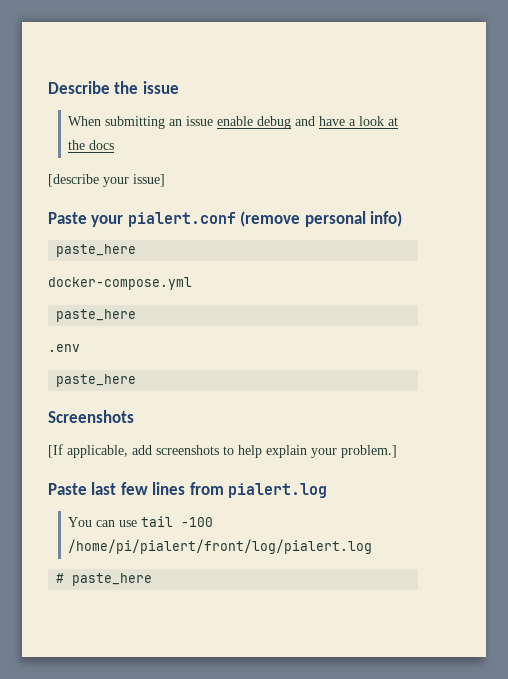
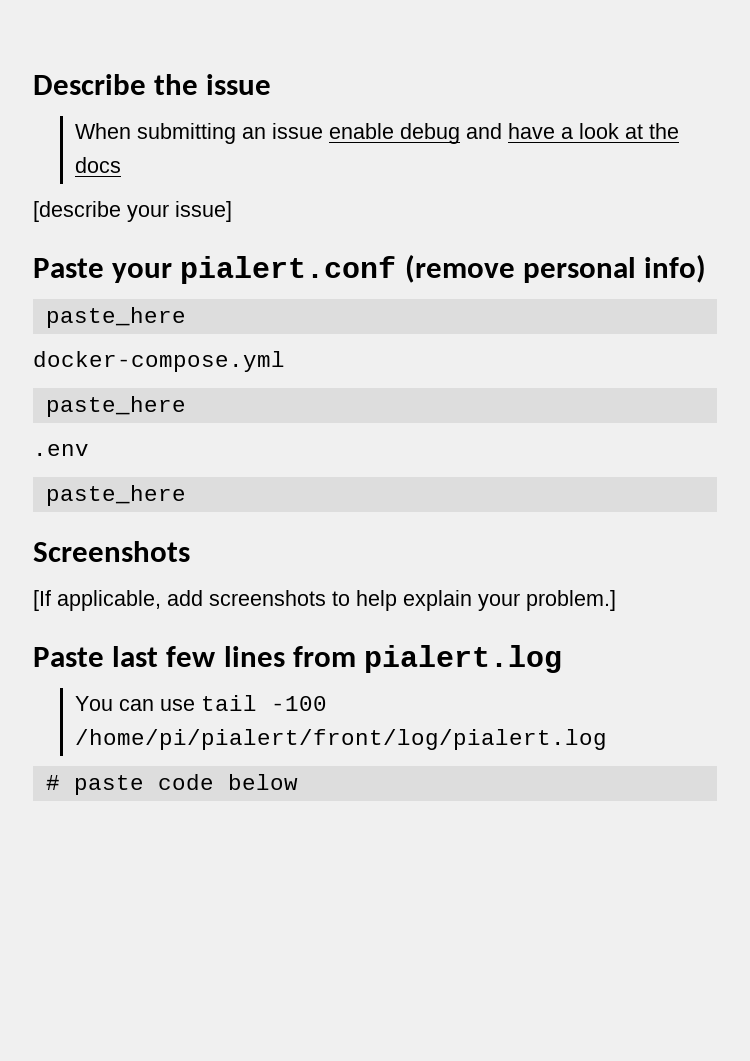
- # paste_here
+ # paste code below

